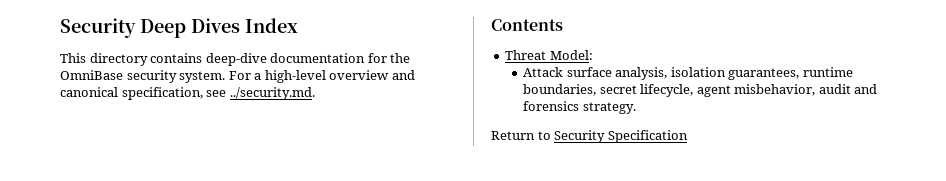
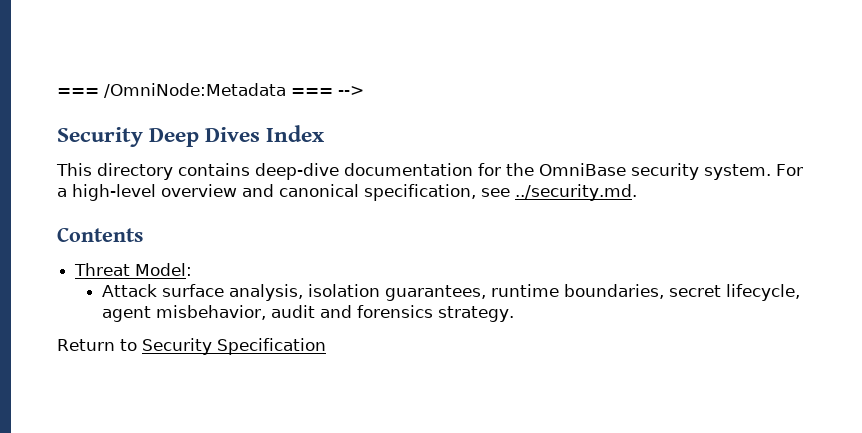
+ === /OmniNode:Metadata === -->

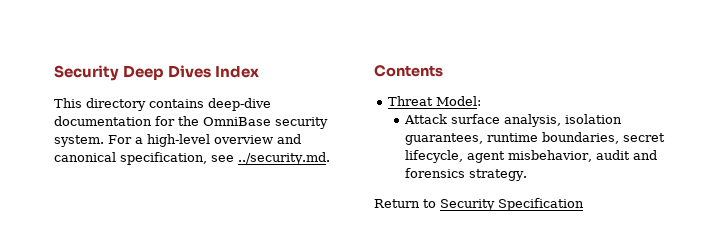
- === /OmniNode:Metadata === -->

